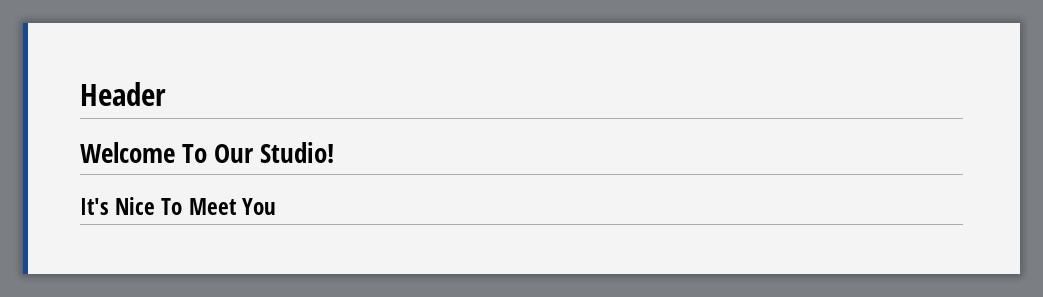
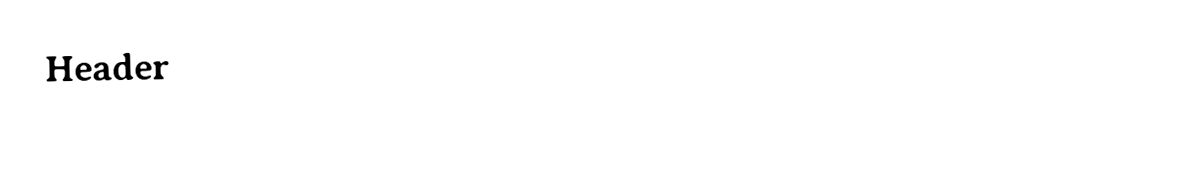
- Welcome To Our Studio!
- It's Nice To Meet You

